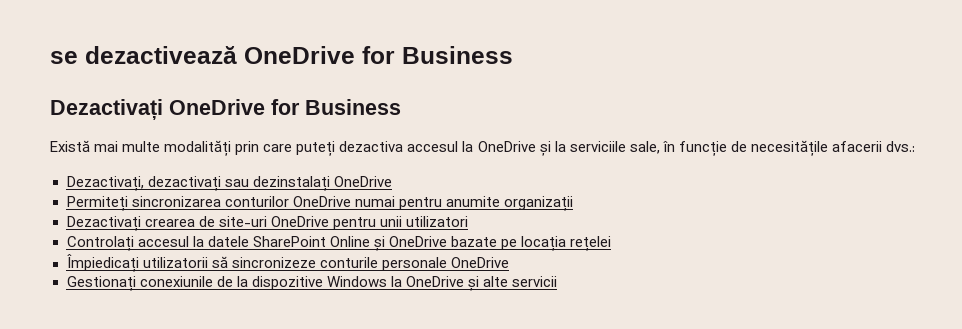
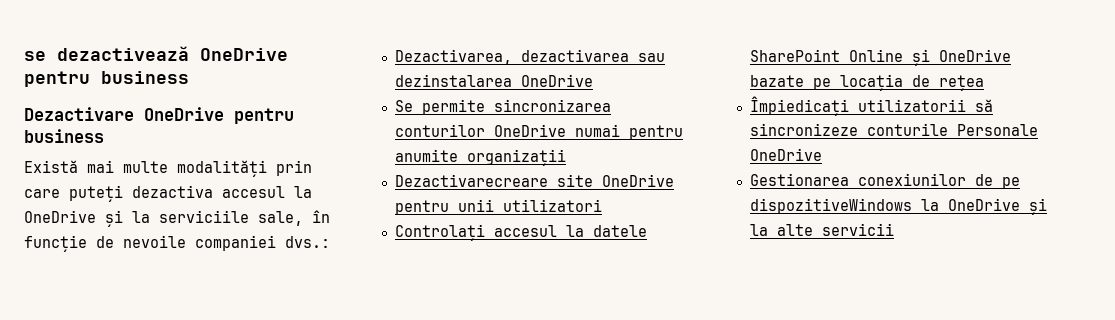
- se dezactivează OneDrive for Business
- Dezactivați OneDrive for Business
+ se dezactivează OneDrive pentru business
+ Dezactivare OneDrive pentru business
- Există mai multe modalități prin care puteți dezactiva accesul la OneDrive și la serviciile sale, în funcție de necesitățile afacerii dvs.:
+ Există mai multe modalități prin care puteți dezactiva accesul la OneDrive și la serviciile sale, în funcție de nevoile companiei dvs.:
- Dezactivați, dezactivați sau dezinstalați OneDrive
- Permiteți sincronizarea conturilor OneDrive numai pentru anumite organizații
+ Dezactivarea, dezactivarea sau dezinstalarea OneDrive
+ Se permite sincronizarea conturilor OneDrive numai pentru anumite organizații
- Dezactivați crearea de site-uri OneDrive pentru unii utilizatori
+ Dezactivarecreare site OneDrive pentru unii utilizatori
- Controlați accesul la datele SharePoint Online și OneDrive bazate pe locația rețelei
+ Controlați accesul la datele SharePoint Online și OneDrive bazate pe locația de rețea
- Împiedicați utilizatorii să sincronizeze conturile personale OneDrive
- Gestionați conexiunile de la dispozitive Windows la OneDrive și alte servicii
+ Împiedicați utilizatorii să sincronizeze conturile Personale OneDrive
+ Gestionarea conexiunilor de pe dispozitiveWindows la OneDrive și la alte servicii

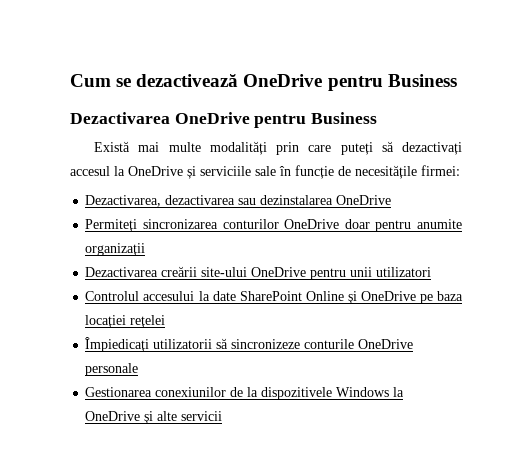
- se dezactivează OneDrive pentru business
- Dezactivare OneDrive pentru business
+ Cum se dezactivează OneDrive pentru Business
+ Dezactivarea OneDrive pentru Business
- Există mai multe modalități prin care puteți dezactiva accesul la OneDrive și la serviciile sale, în funcție de nevoile companiei dvs.:
+ Există mai multe modalități prin care puteți să dezactivați accesul la OneDrive și serviciile sale în funcție de necesitățile firmei:
- Se permite sincronizarea conturilor OneDrive numai pentru anumite organizații
+ Permiteți sincronizarea conturilor OneDrive doar pentru anumite organizații
- Dezactivarecreare site OneDrive pentru unii utilizatori
+ Dezactivarea creării site-ului OneDrive pentru unii utilizatori
- Controlați accesul la datele SharePoint Online și OneDrive bazate pe locația de rețea
+ Controlul accesului la date SharePoint Online și OneDrive pe baza locației rețelei
- Împiedicați utilizatorii să sincronizeze conturile Personale OneDrive
+ Împiedicați utilizatorii să sincronizeze conturile OneDrive personale
- Gestionarea conexiunilor de pe dispozitiveWindows la OneDrive și la alte servicii
+ Gestionarea conexiunilor de la dispozitivele Windows la OneDrive și alte servicii

